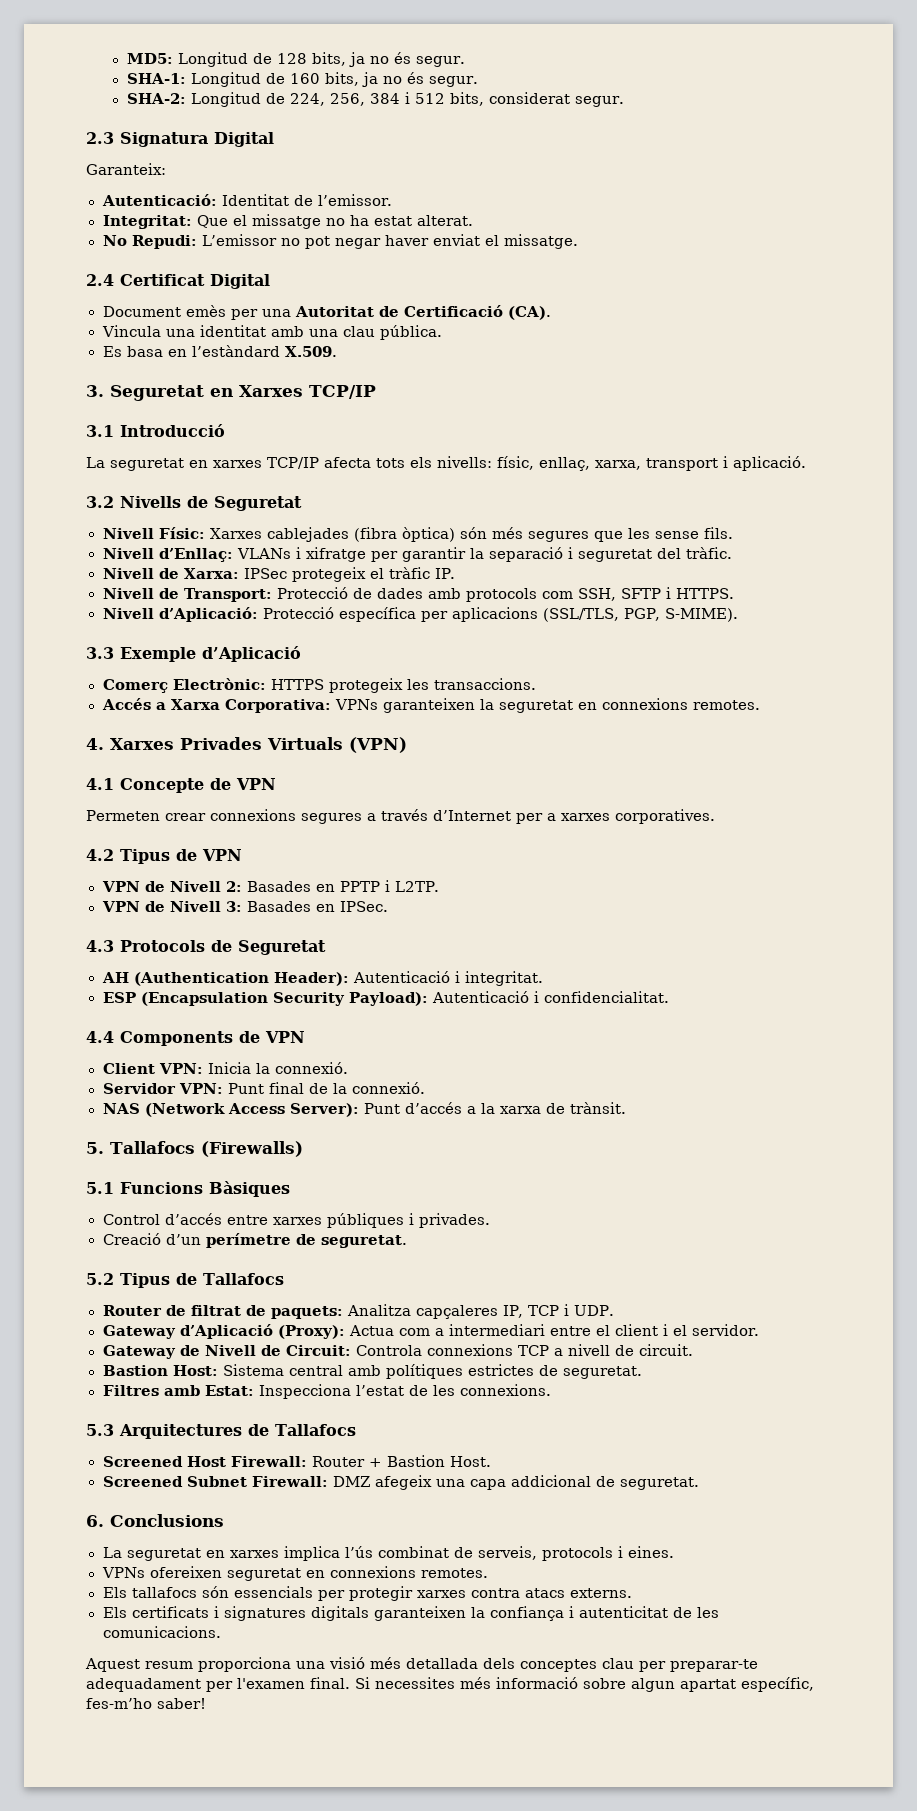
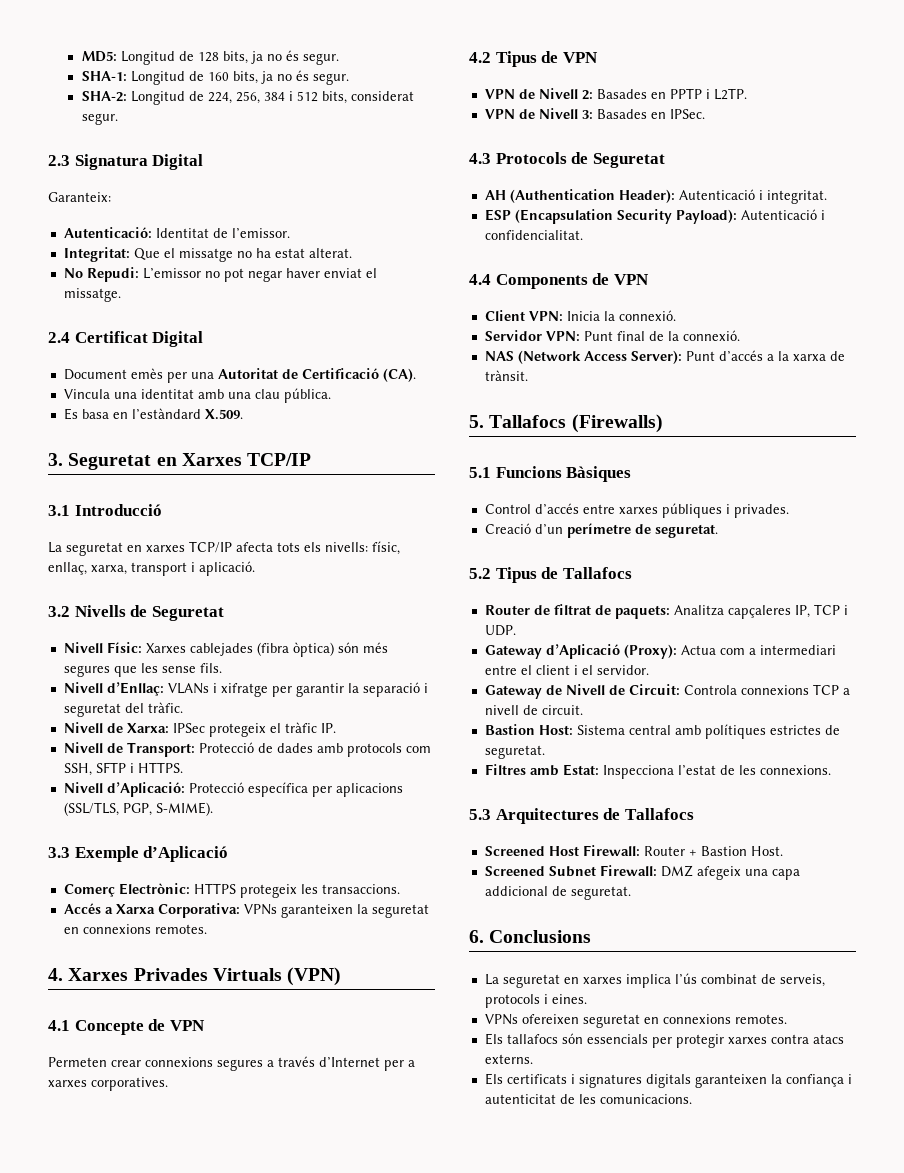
- Aquest resum proporciona una visió més detallada dels conceptes clau per preparar-te adequadament per l'examen final. Si necessites més informació sobre algun apartat específic, fes-m’ho saber!

